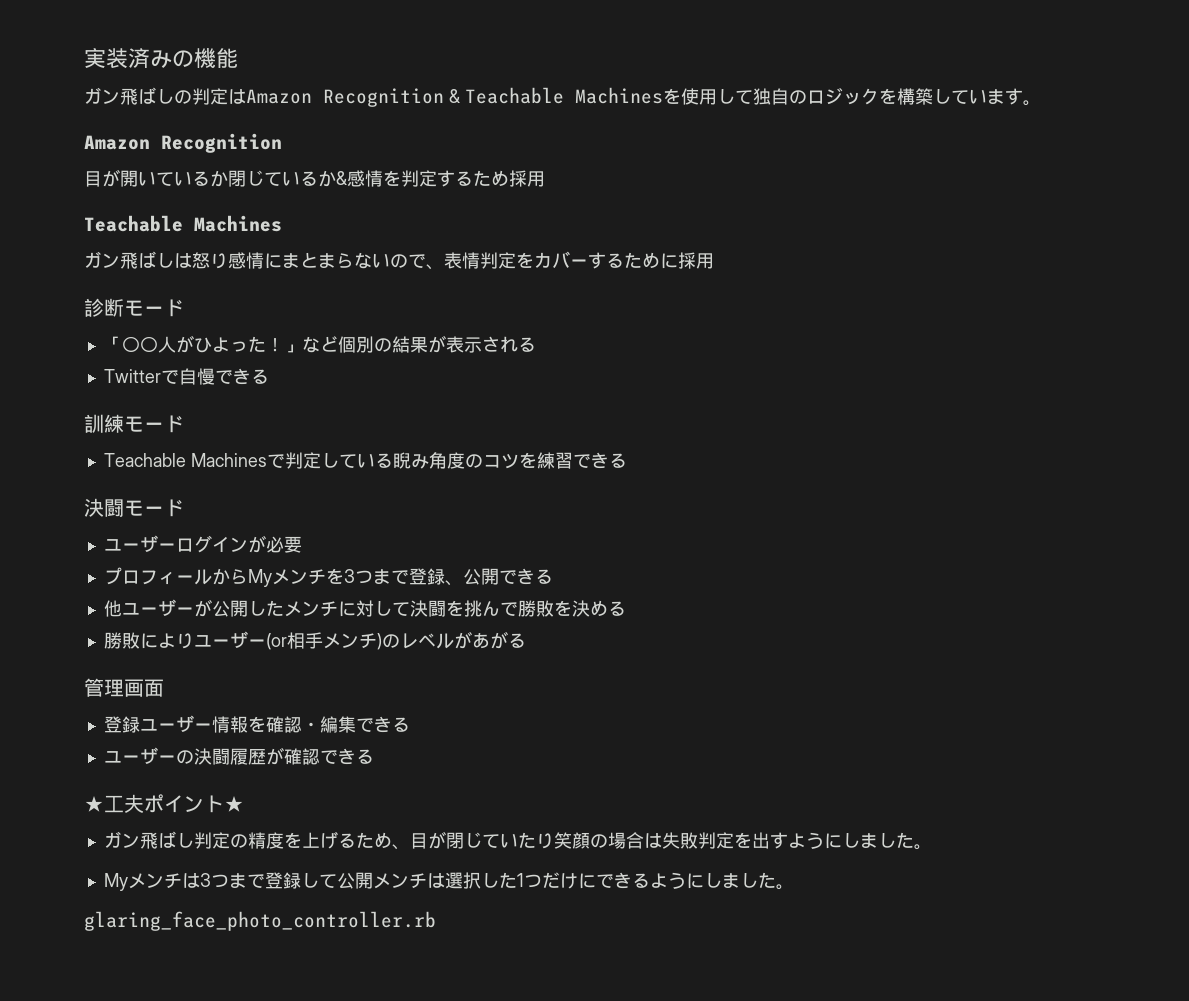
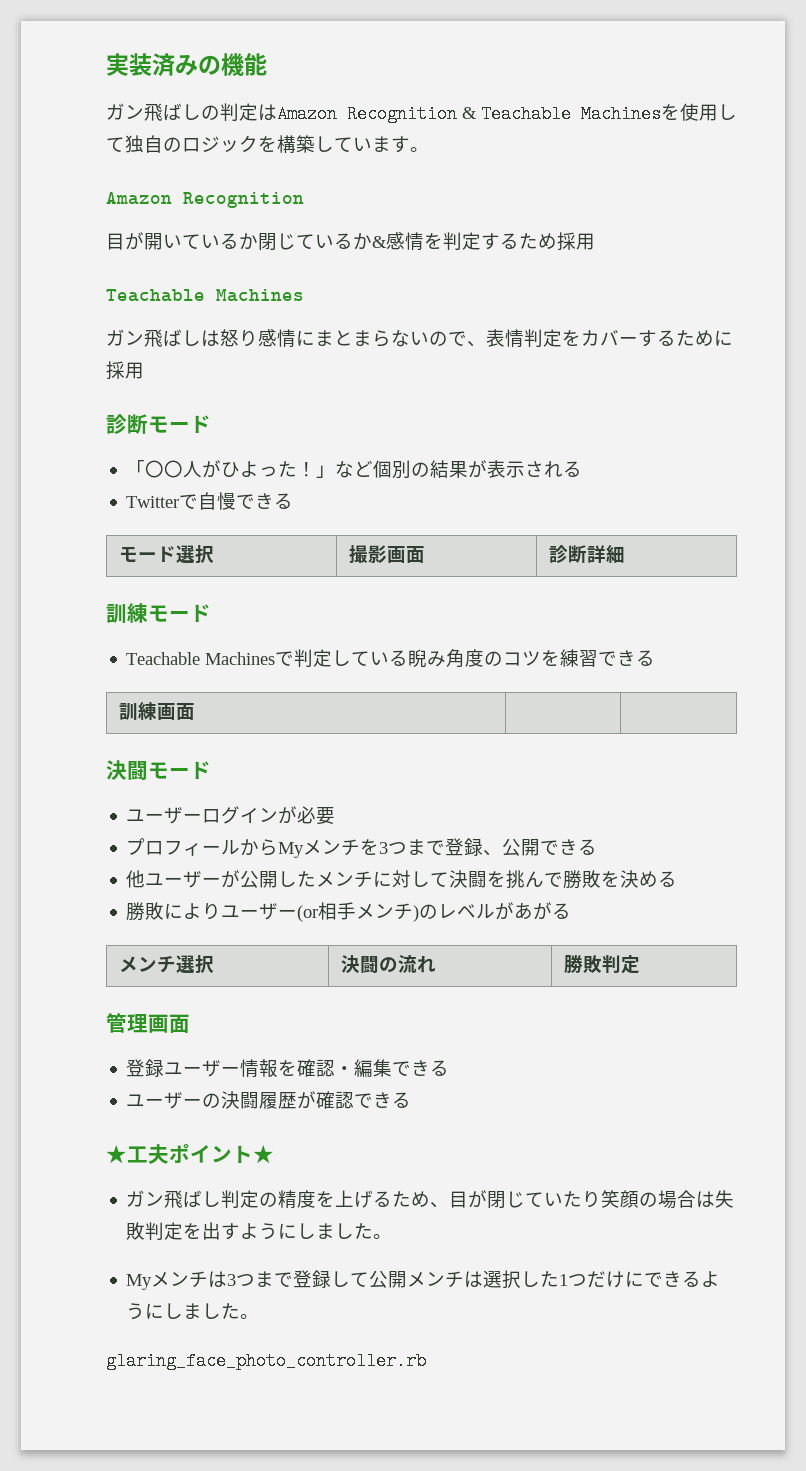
+ モード選択 | 撮影画面 | 診断詳細
+ 訓練画面 | |
+ メンチ選択 | 決闘の流れ | 勝敗判定

